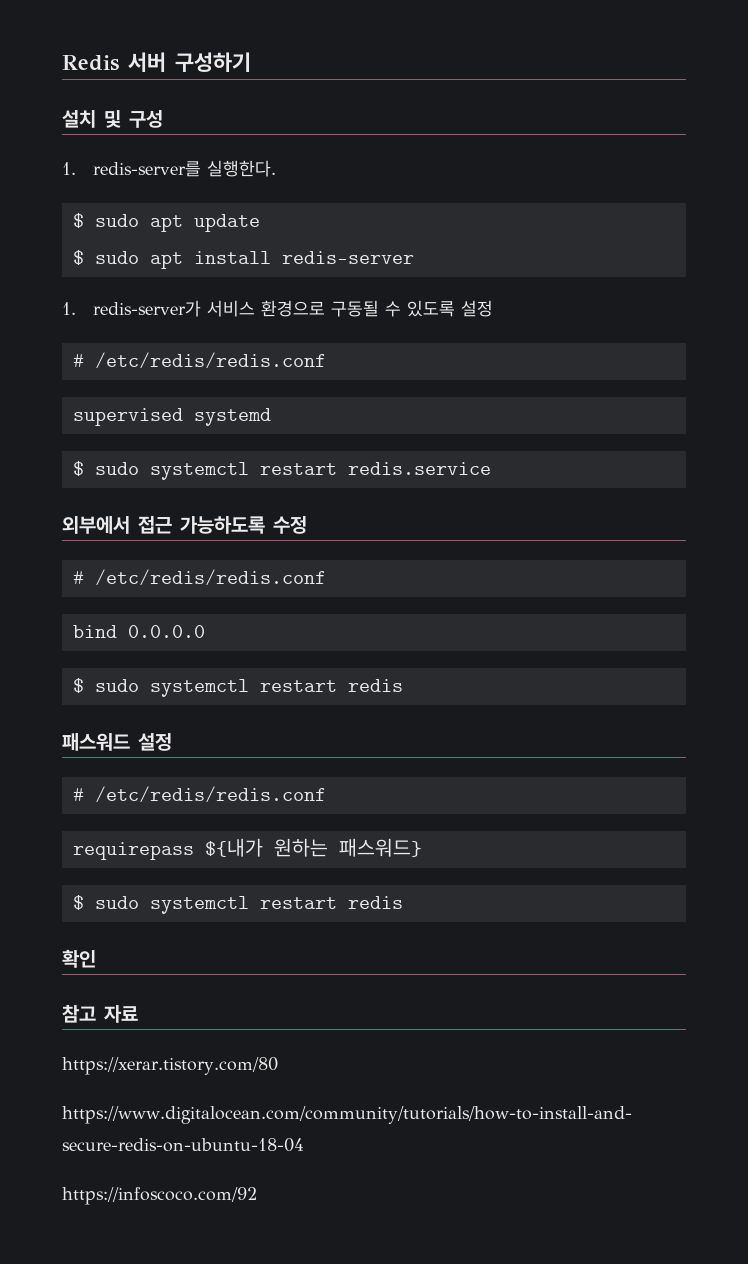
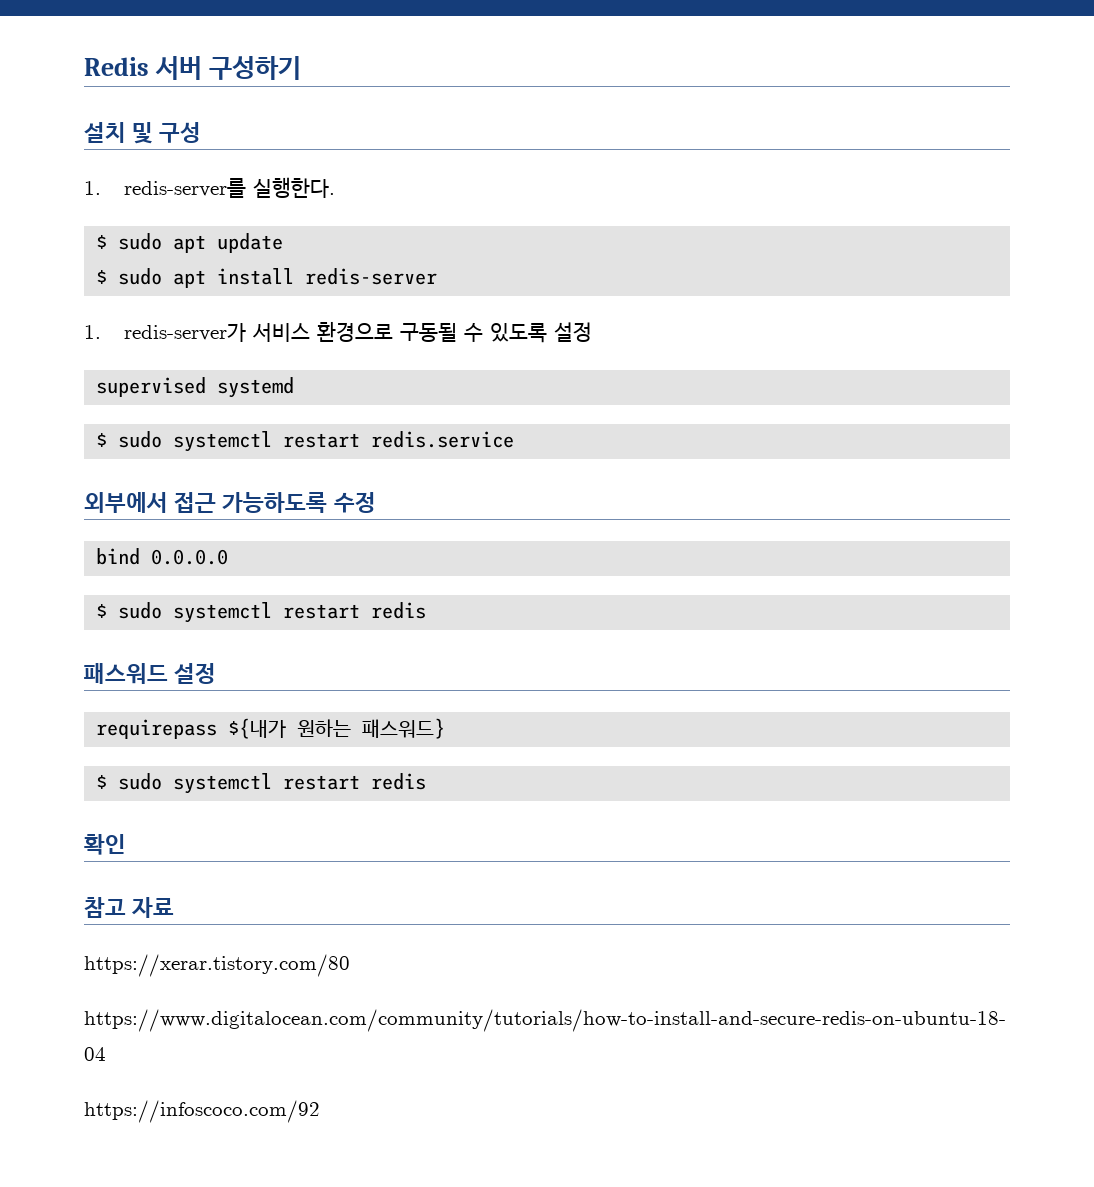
  1. redis-server가 서비스 환경으로 구동될 수 있도록 설정
- # /etc/redis/redis.conf
  외부에서 접근 가능하도록 수정
- # /etc/redis/redis.conf
  패스워드 설정
- # /etc/redis/redis.conf

